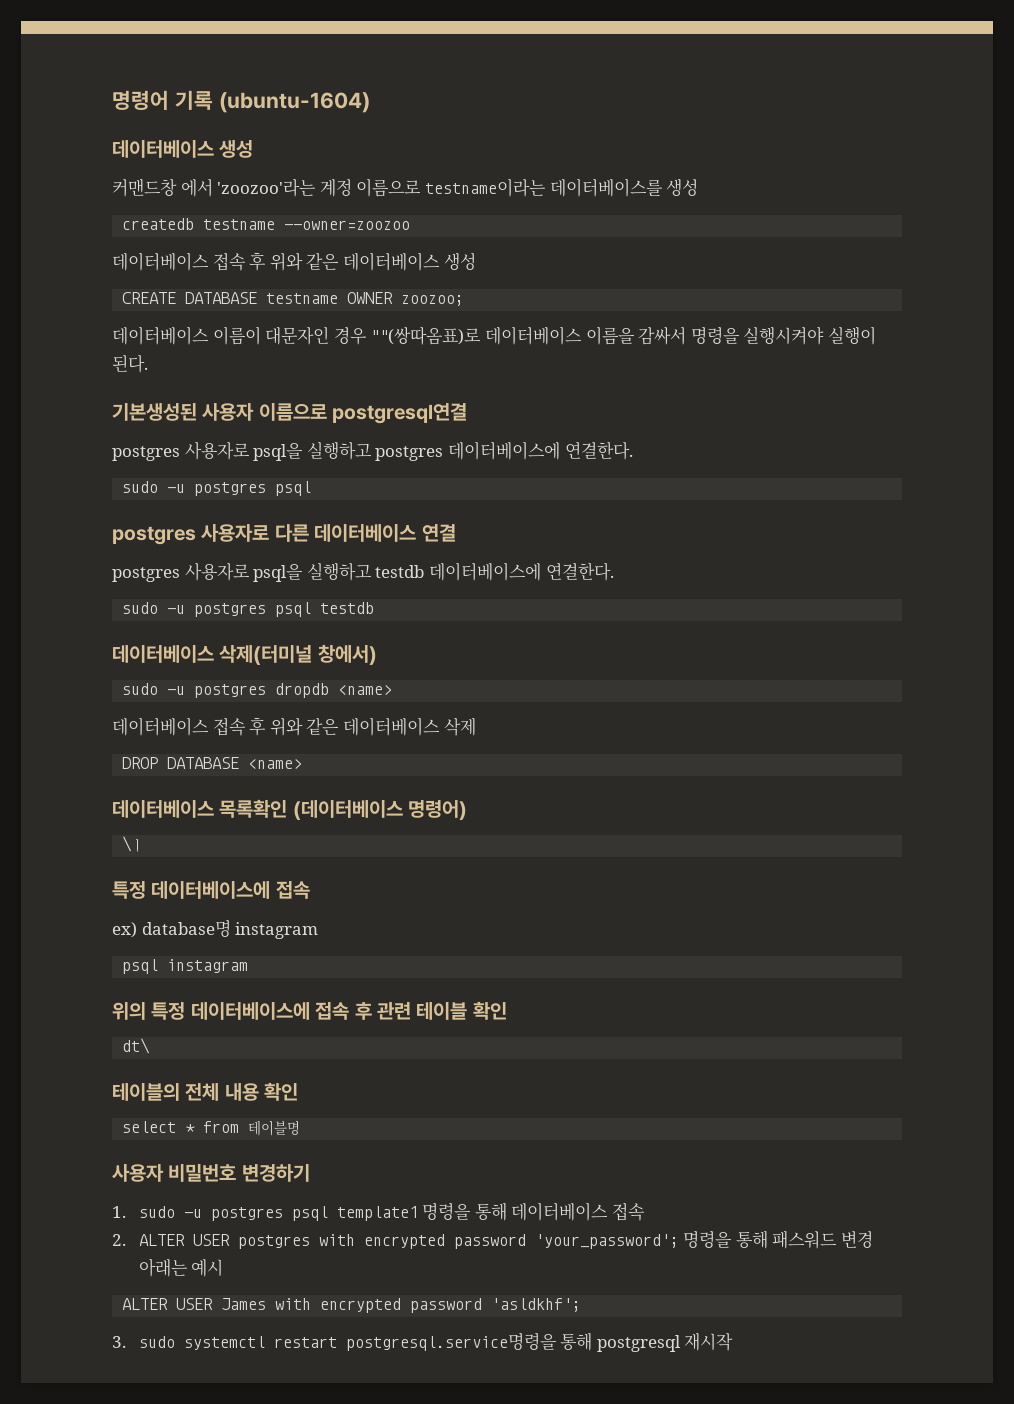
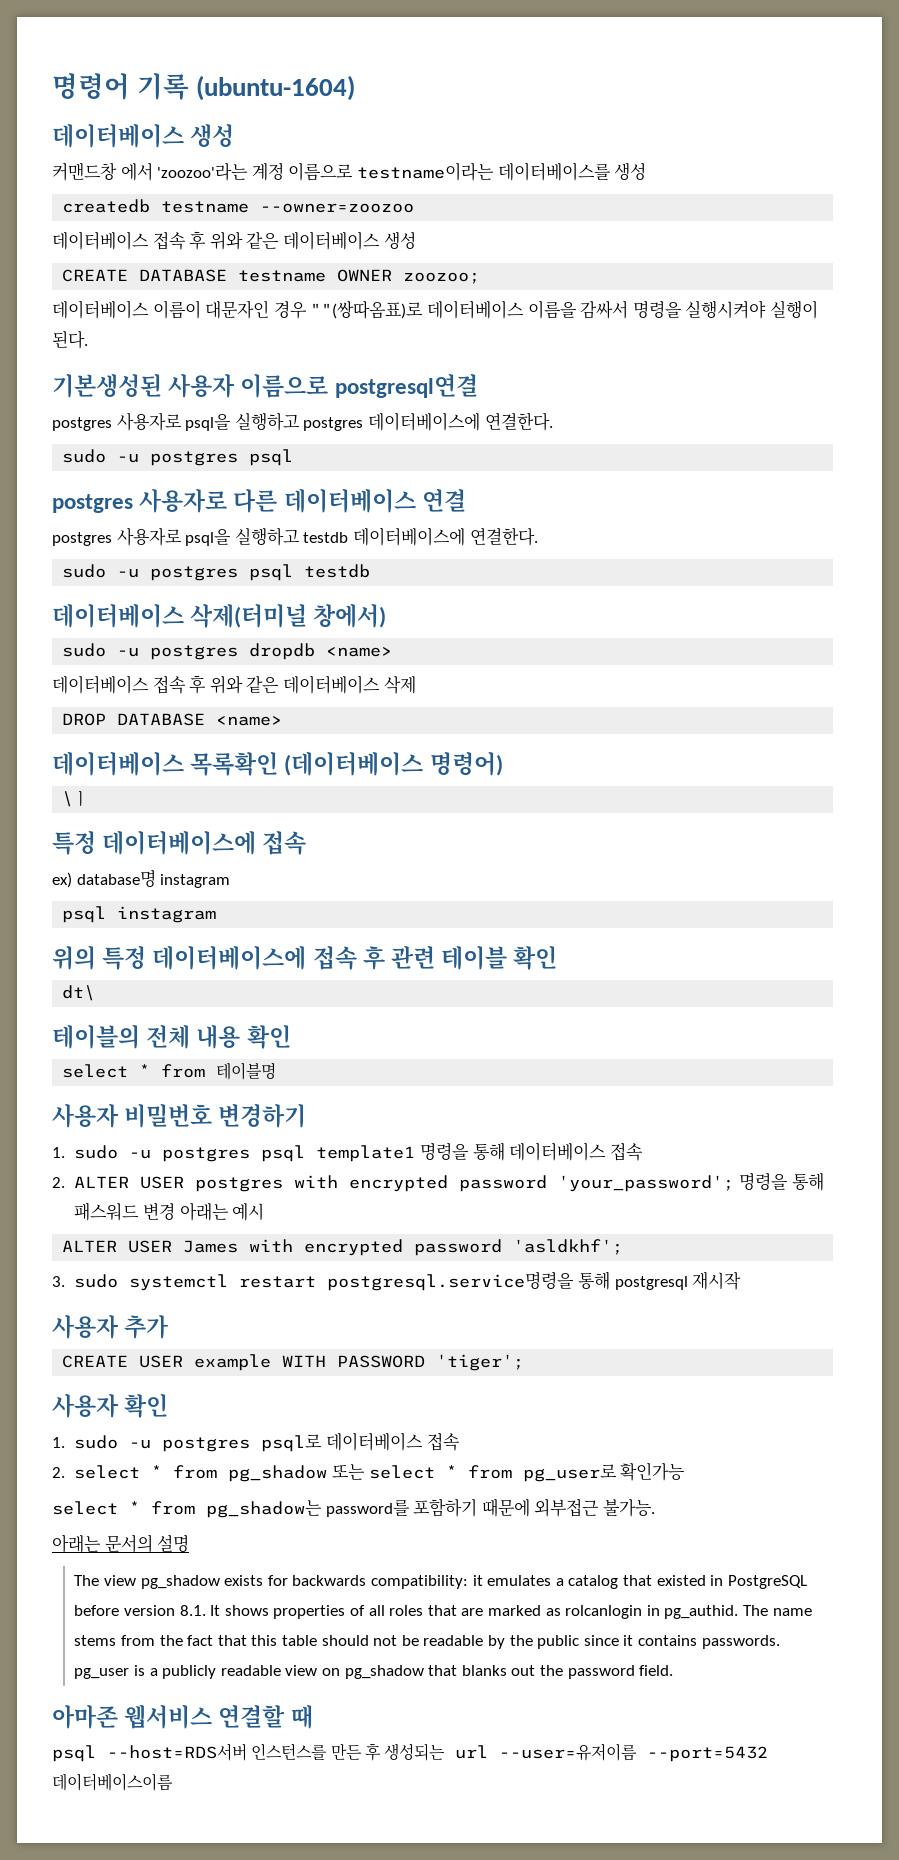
+ 사용자 추가
+ CREATE USER example WITH PASSWORD 'tiger';
+ 사용자 확인
+ 1. sudo -u postgres psql로 데이터베이스 접속
+ 2. select * from pg_shadow 또는 select * from pg_user로 확인가능
+ select * from pg_shadow는 password를 포함하기 때문에 외부접근 불가능.
+ 아래는 문서의 설명
+ The view pg_shadow exists for backwards compatibility: it emulates a catalog that existed in PostgreSQL before version 8.1. It shows properties of all roles that are marked as rolcanlogin in pg_authid. The name stems from the fact that this table should not be readable by the public since it contains passwords. pg_user is a publicly readable view on pg_shadow that blanks out the password field.
+ 아마존 웹서비스 연결할 때
+ psql --host=RDS서버 인스턴스를 만든 후 생성되는 url --user=유저이름 --port=5432 데이터베이스이름

